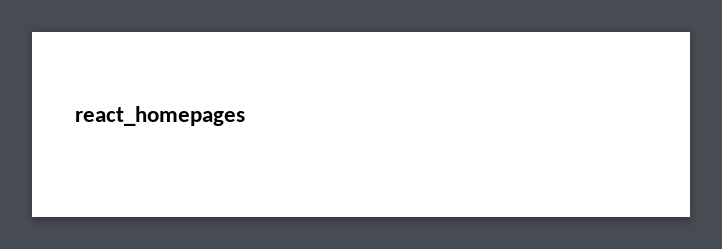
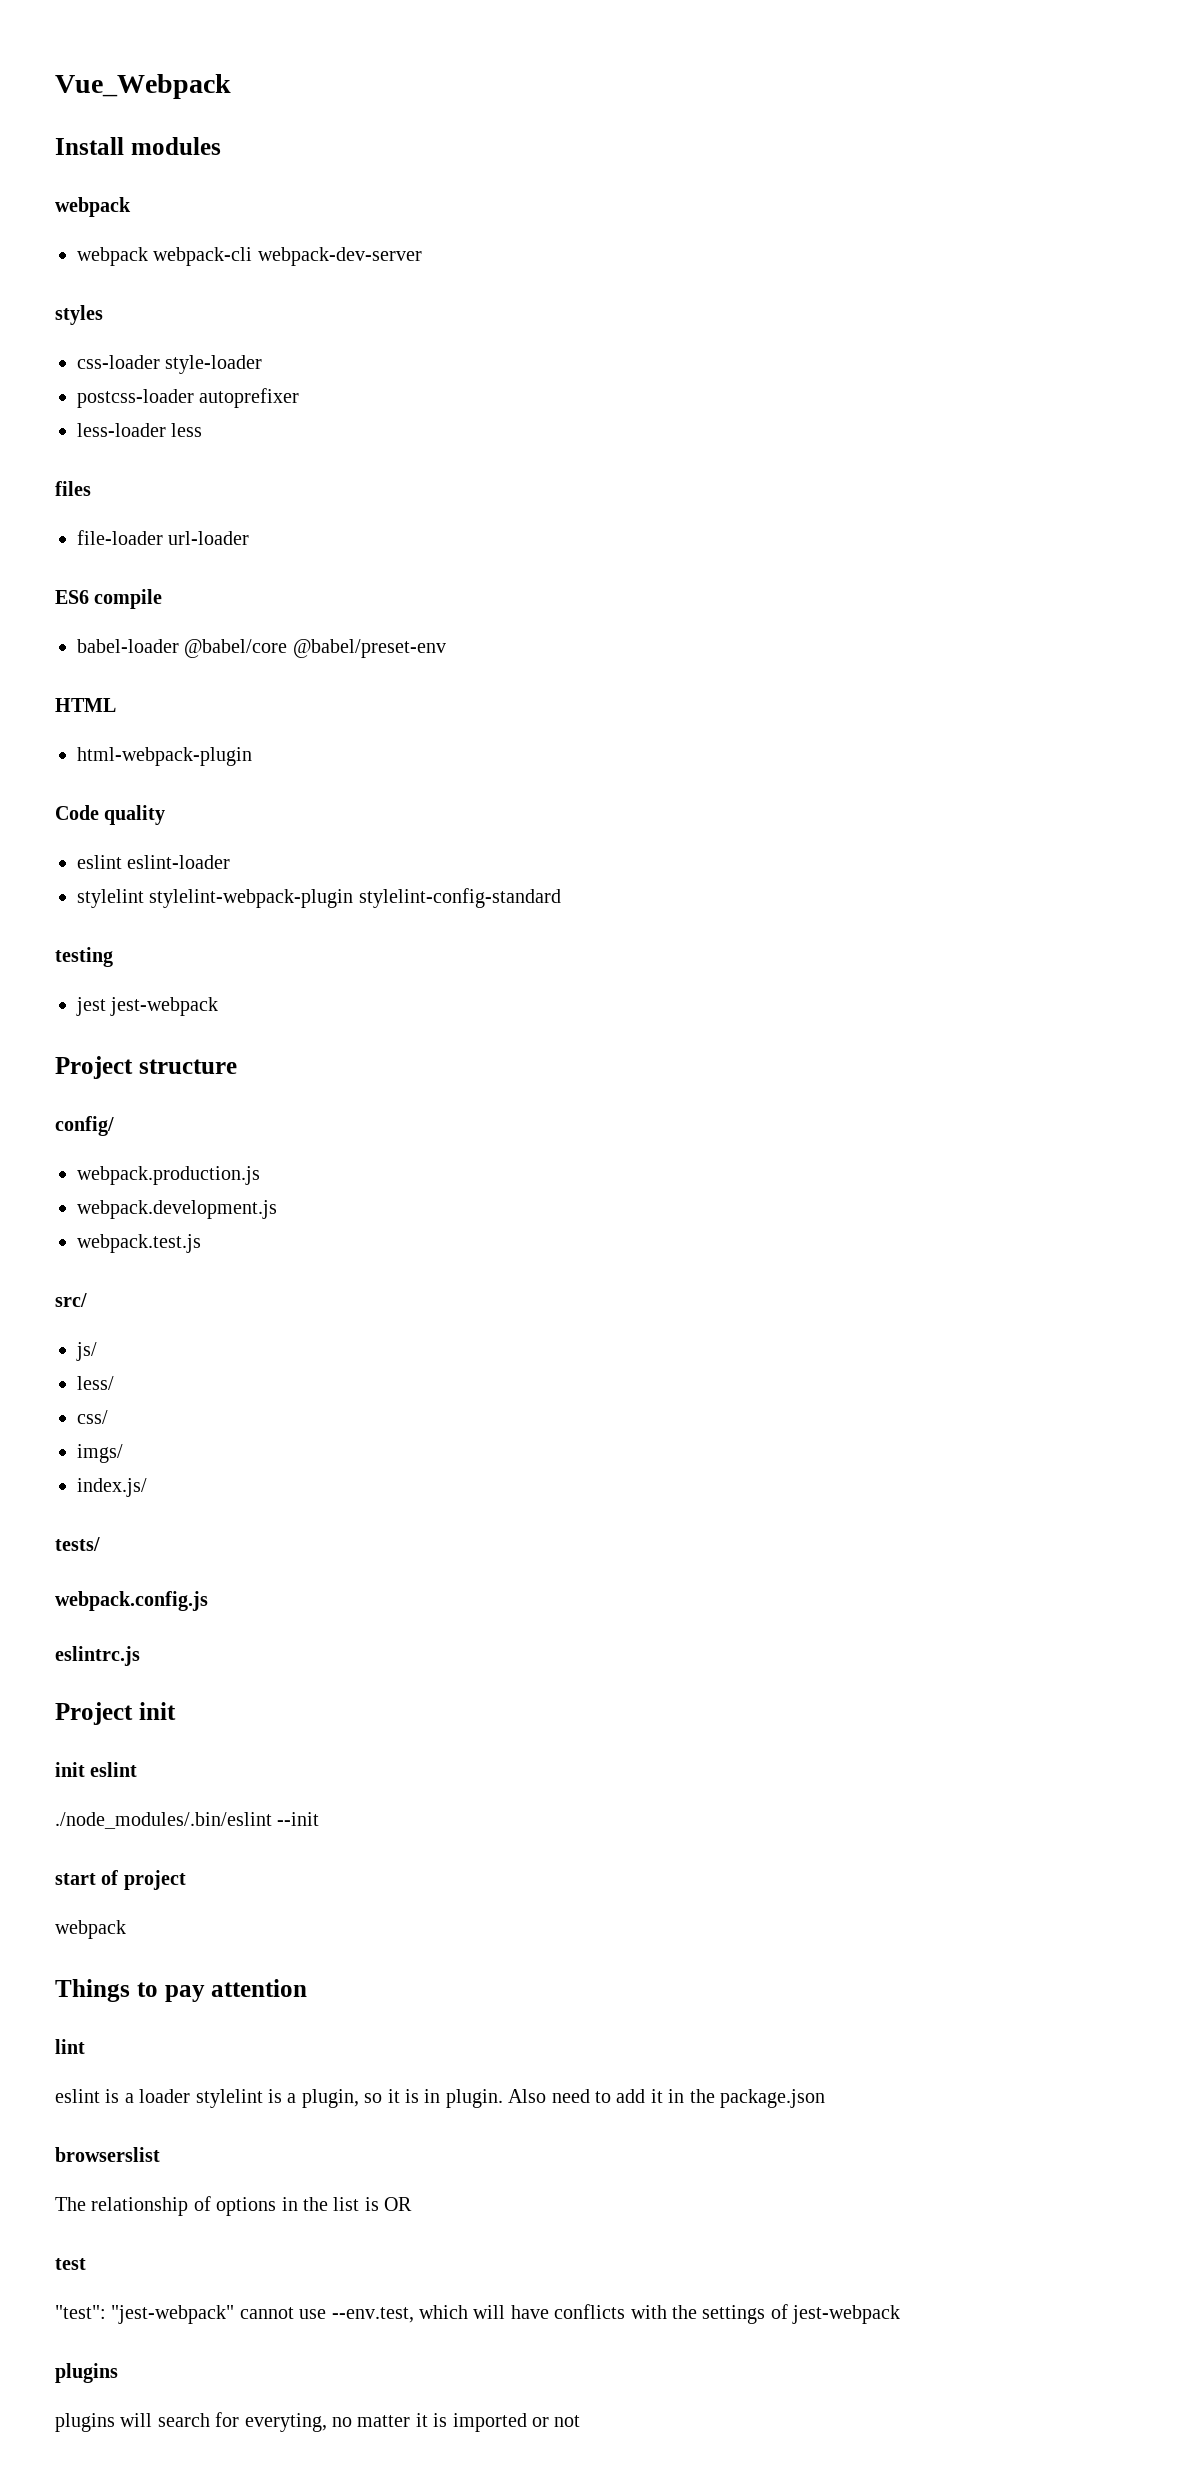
- react_homepages
+ Vue_Webpack
+ Install modules
+ webpack
+ webpack webpack-cli webpack-dev-server
+ styles
+ css-loader style-loader
+ postcss-loader autoprefixer
+ less-loader less
+ files
+ file-loader url-loader
+ ES6 compile
+ babel-loader @babel/core @babel/preset-env
+ HTML
+ html-webpack-plugin
+ Code quality
+ eslint eslint-loader
+ stylelint stylelint-webpack-plugin stylelint-config-standard
+ testing
+ jest jest-webpack
+ Project structure
+ config/
+ webpack.production.js
+ webpack.development.js
+ webpack.test.js
+ src/
+ js/
+ less/
+ css/
+ imgs/
+ index.js/
+ tests/
+ webpack.config.js
+ eslintrc.js
+ Project init
+ init eslint
+ ./node_modules/.bin/eslint --init
+ start of project
+ webpack
+ Things to pay attention
+ lint
+ eslint is a loader stylelint is a plugin, so it is in plugin. Also need to add it in the package.json
+ browserslist
+ The relationship of options in the list is OR
+ test
+ "test": "jest-webpack" cannot use --env.test, which will have conflicts with the settings of jest-webpack
+ plugins
+ plugins will search for everyting, no matter it is imported or not

